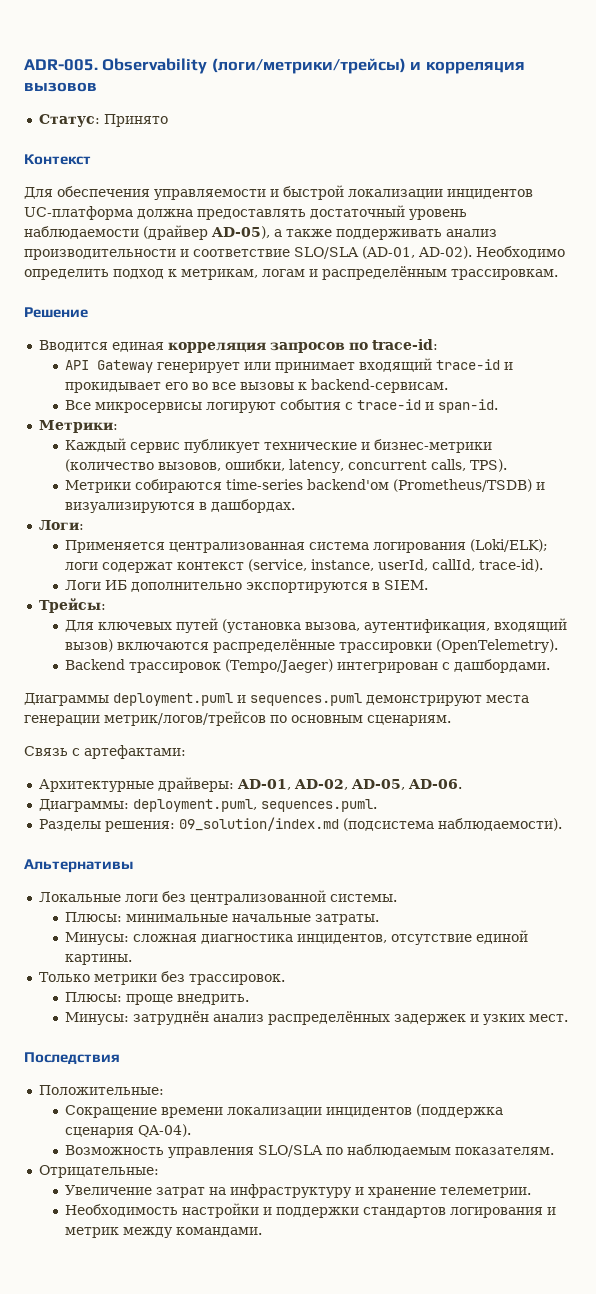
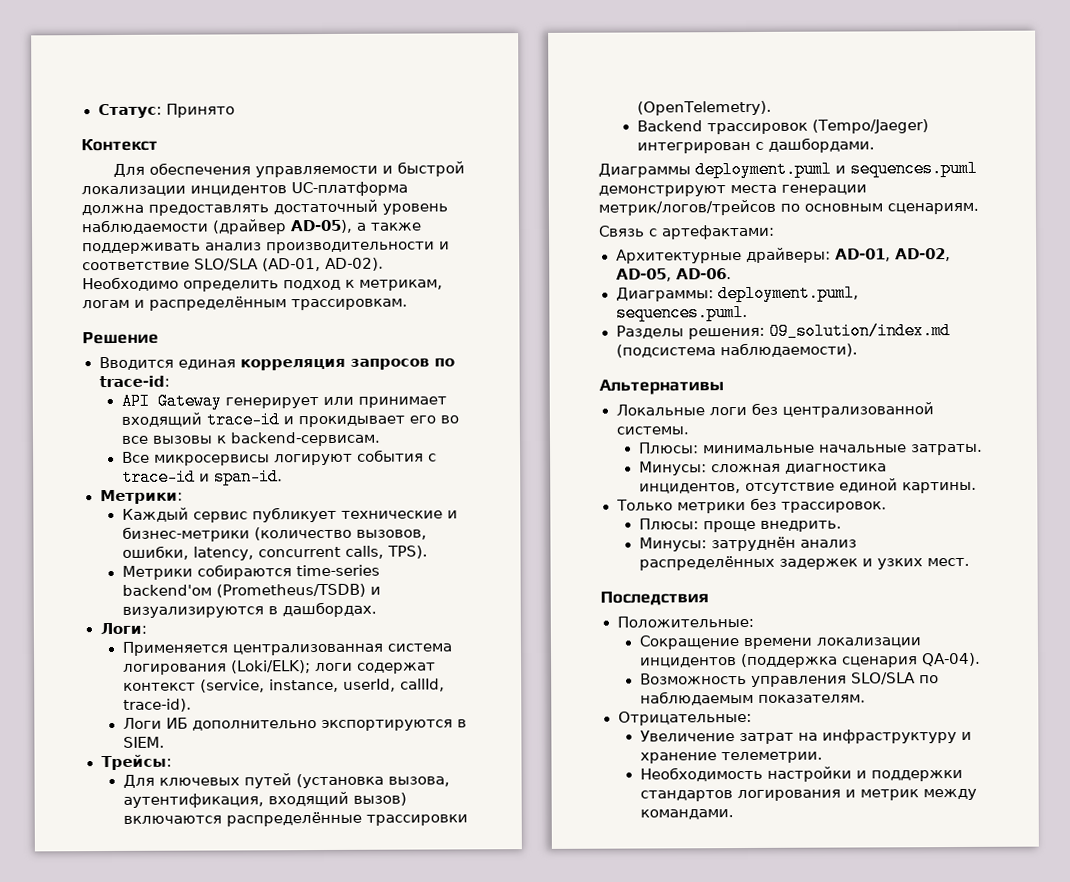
- ADR-005. Observability (логи/метрики/трейсы) и корреляция вызовов

